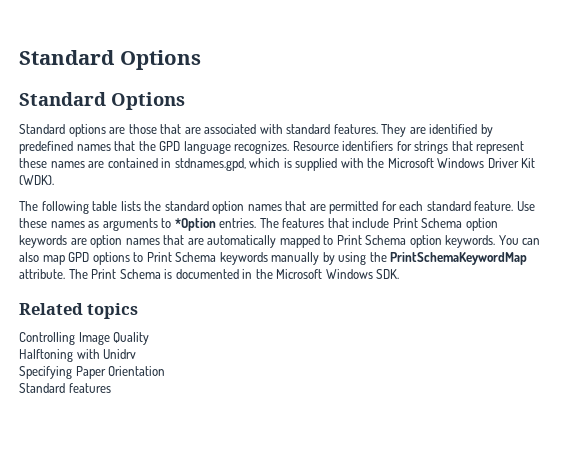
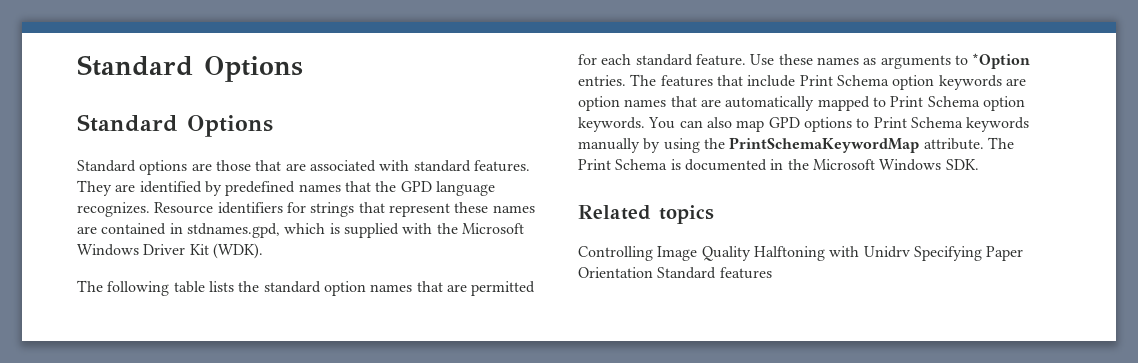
- Controlling Image Quality
- Halftoning with Unidrv
- Specifying Paper Orientation
- Standard features
+ Controlling Image Quality Halftoning with Unidrv Specifying Paper Orientation Standard features

